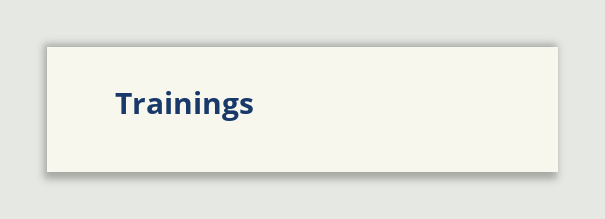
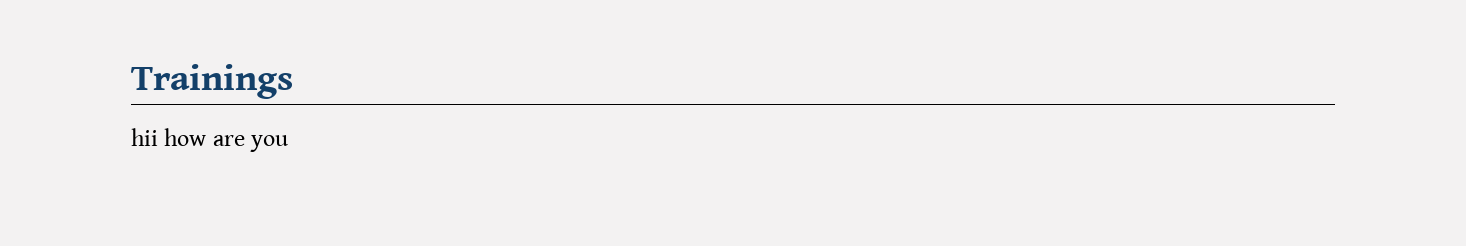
+ hii how are you

